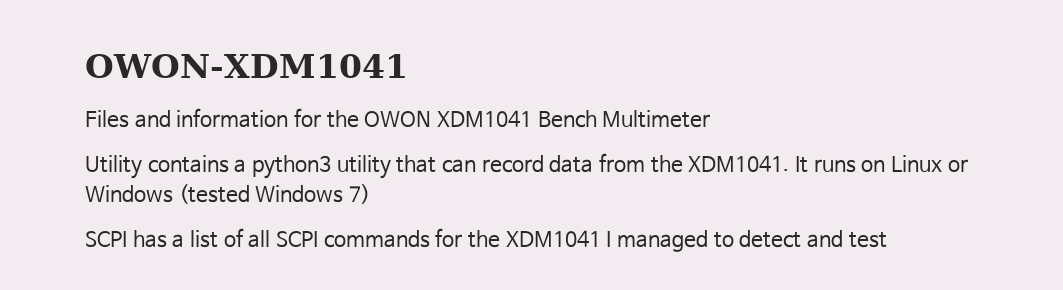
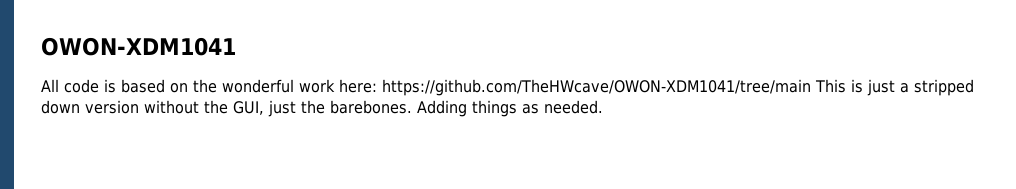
- Files and information for the OWON XDM1041 Bench Multimeter
- Utility contains a python3 utility that can record data from the XDM1041. It runs on Linux or Windows (tested Windows 7)
- SCPI has a list of all SCPI commands for the XDM1041 I managed to detect and test
+ All code is based on the wonderful work here: https://github.com/TheHWcave/OWON-XDM1041/tree/main This is just a stripped down version without the GUI, just the barebones. Adding things as needed.

